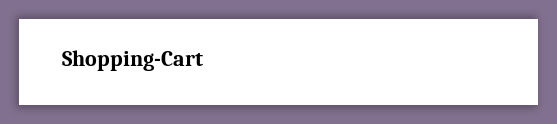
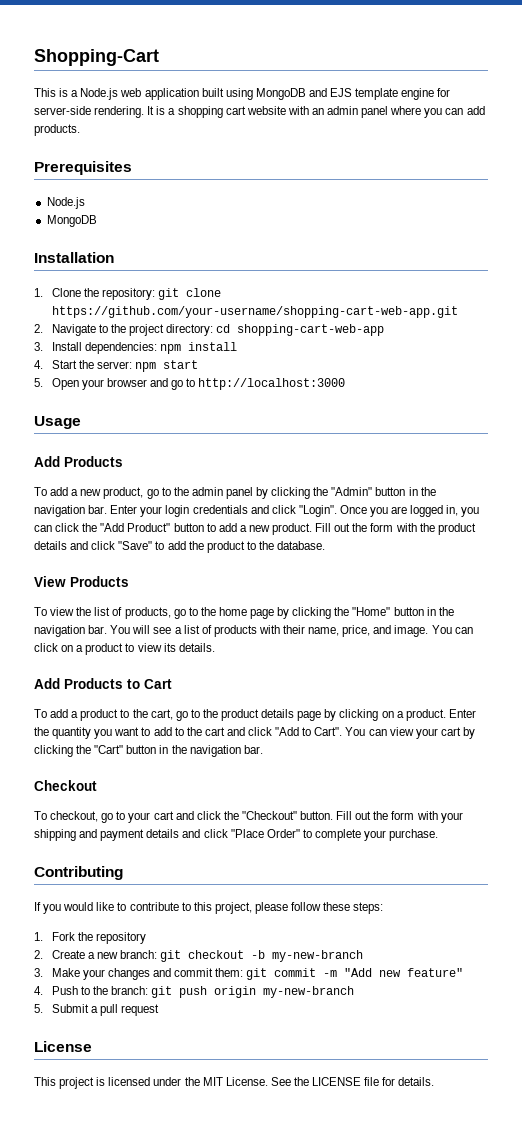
+ This is a Node.js web application built using MongoDB and EJS template engine for server-side rendering. It is a shopping cart website with an admin panel where you can add products.
+ Prerequisites
+ Node.js
+ MongoDB
+ Installation
+ 1. Clone the repository: git clone https://github.com/your-username/shopping-cart-web-app.git
+ 2. Navigate to the project directory: cd shopping-cart-web-app
+ 3. Install dependencies: npm install
+ 4. Start the server: npm start
+ 5. Open your browser and go to http://localhost:3000
+ Usage
+ Add Products
+ To add a new product, go to the admin panel by clicking the "Admin" button in the navigation bar. Enter your login credentials and click "Login". Once you are logged in, you can click the "Add Product" button to add a new product. Fill out the form with the product details and click "Save" to add the product to the database.
+ View Products
+ To view the list of products, go to the home page by clicking the "Home" button in the navigation bar. You will see a list of products with their name, price, and image. You can click on a product to view its details.
+ Add Products to Cart
+ To add a product to the cart, go to the product details page by clicking on a product. Enter the quantity you want to add to the cart and click "Add to Cart". You can view your cart by clicking the "Cart" button in the navigation bar.
+ Checkout
+ To checkout, go to your cart and click the "Checkout" button. Fill out the form with your shipping and payment details and click "Place Order" to complete your purchase.
+ Contributing
+ If you would like to contribute to this project, please follow these steps:
+ 1. Fork the repository
+ 2. Create a new branch: git checkout -b my-new-branch
+ 3. Make your changes and commit them: git commit -m "Add new feature"
+ 4. Push to the branch: git push origin my-new-branch
+ 5. Submit a pull request
+ License
+ This project is licensed under the MIT License. See the LICENSE file for details.

